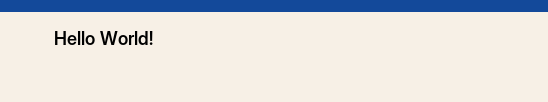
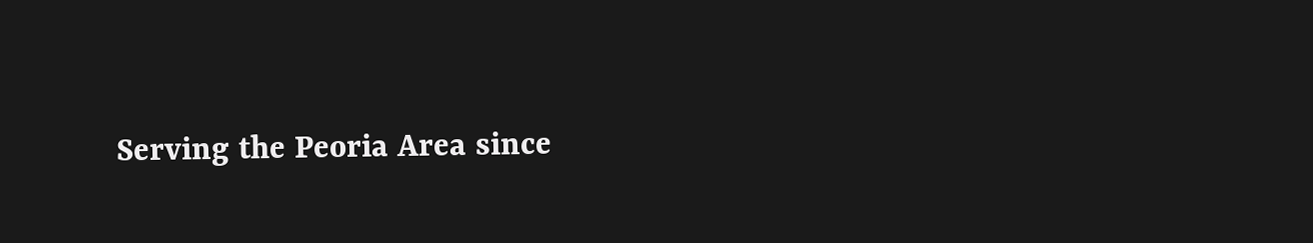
- Hello World!
+ Serving the Peoria Area since

